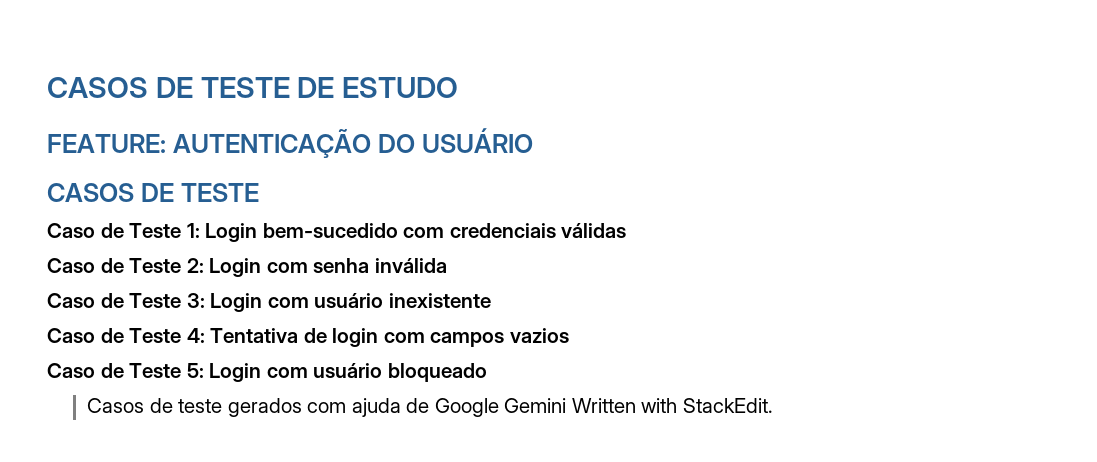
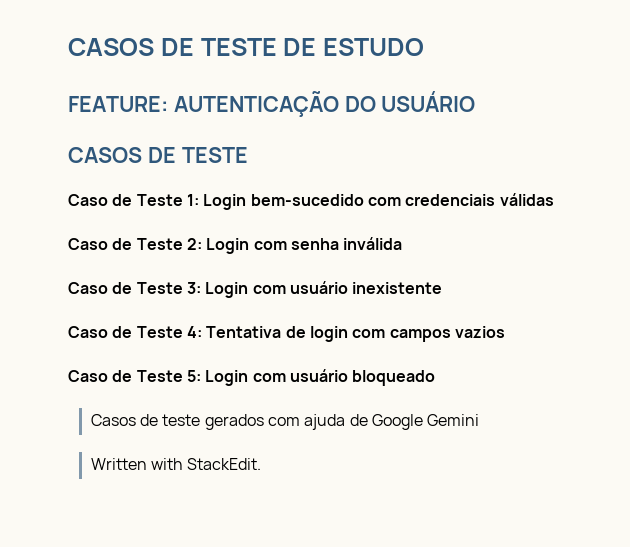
- Casos de teste gerados com ajuda de Google Gemini Written with StackEdit.
+ Casos de teste gerados com ajuda de Google Gemini
+ Written with StackEdit.

